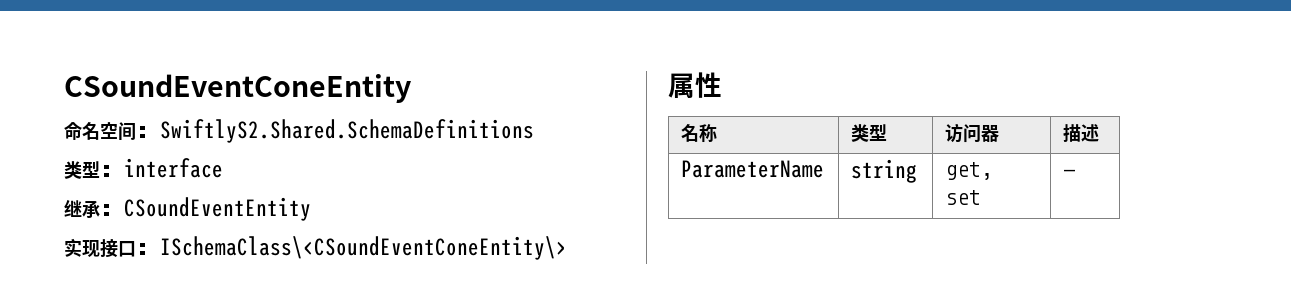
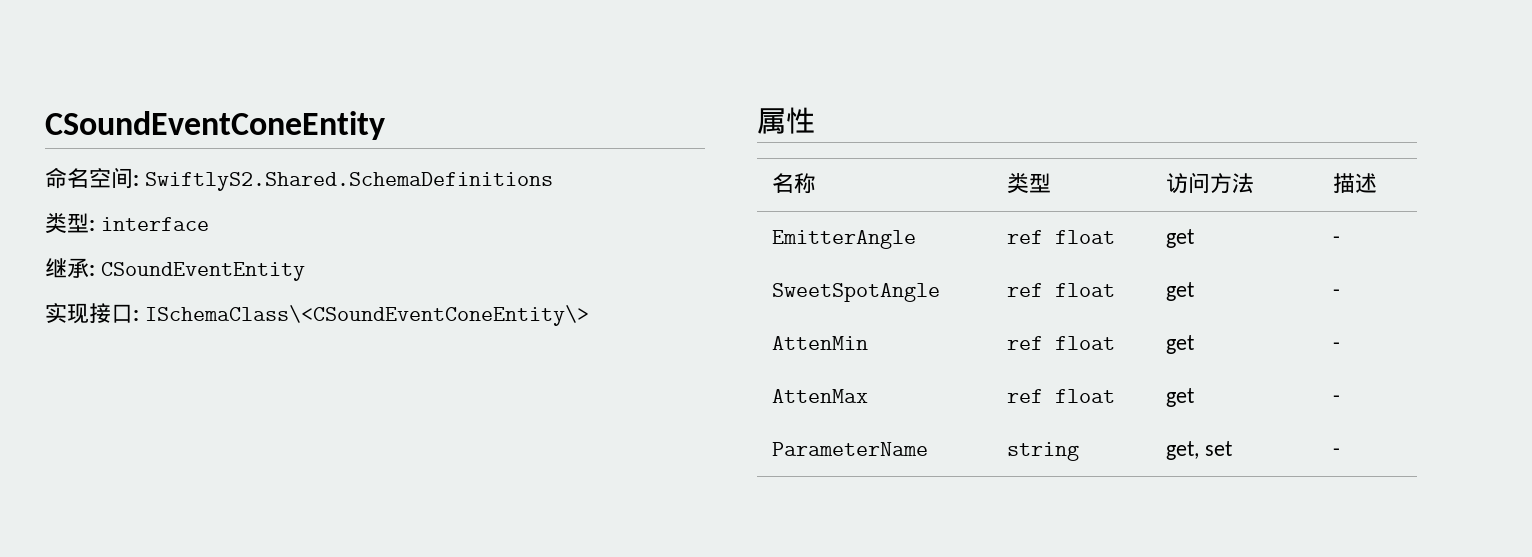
- 名称 | 类型 | 访问器 | 描述
+ 名称 | 类型 | 访问方法 | 描述
+ EmitterAngle | ref float | get | -
+ SweetSpotAngle | ref float | get | -
+ AttenMin | ref float | get | -
+ AttenMax | ref float | get | -

